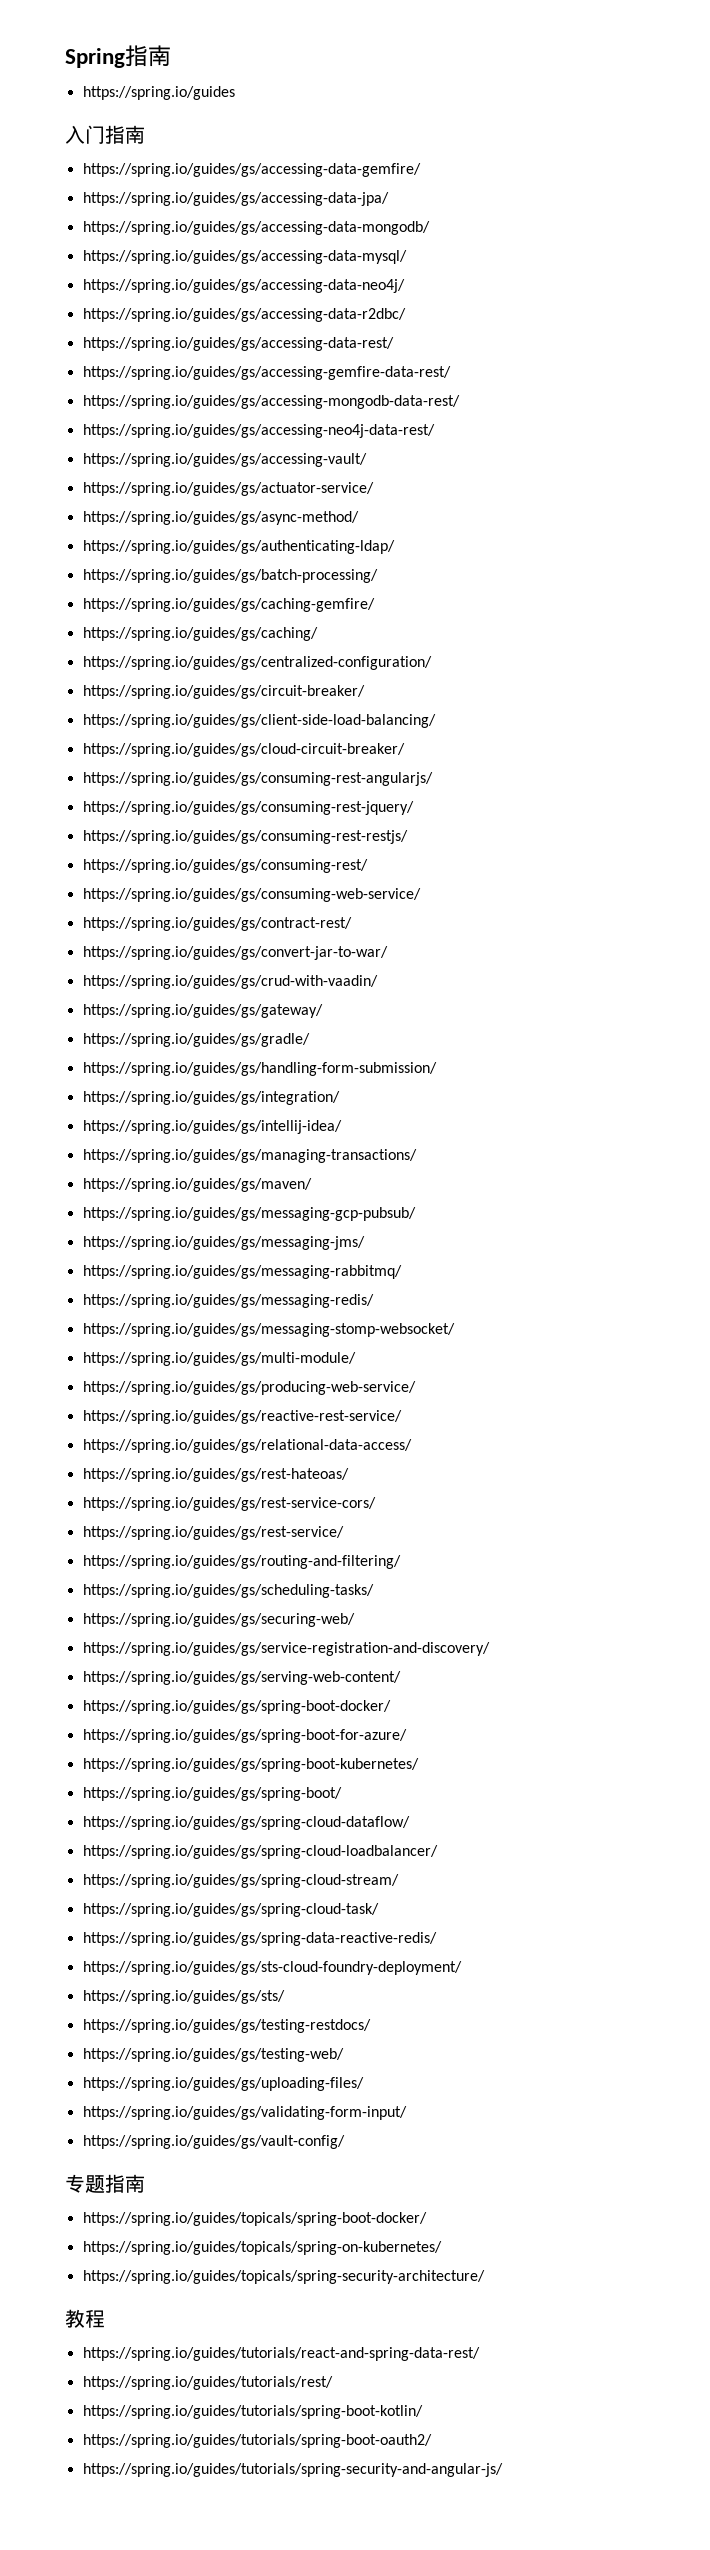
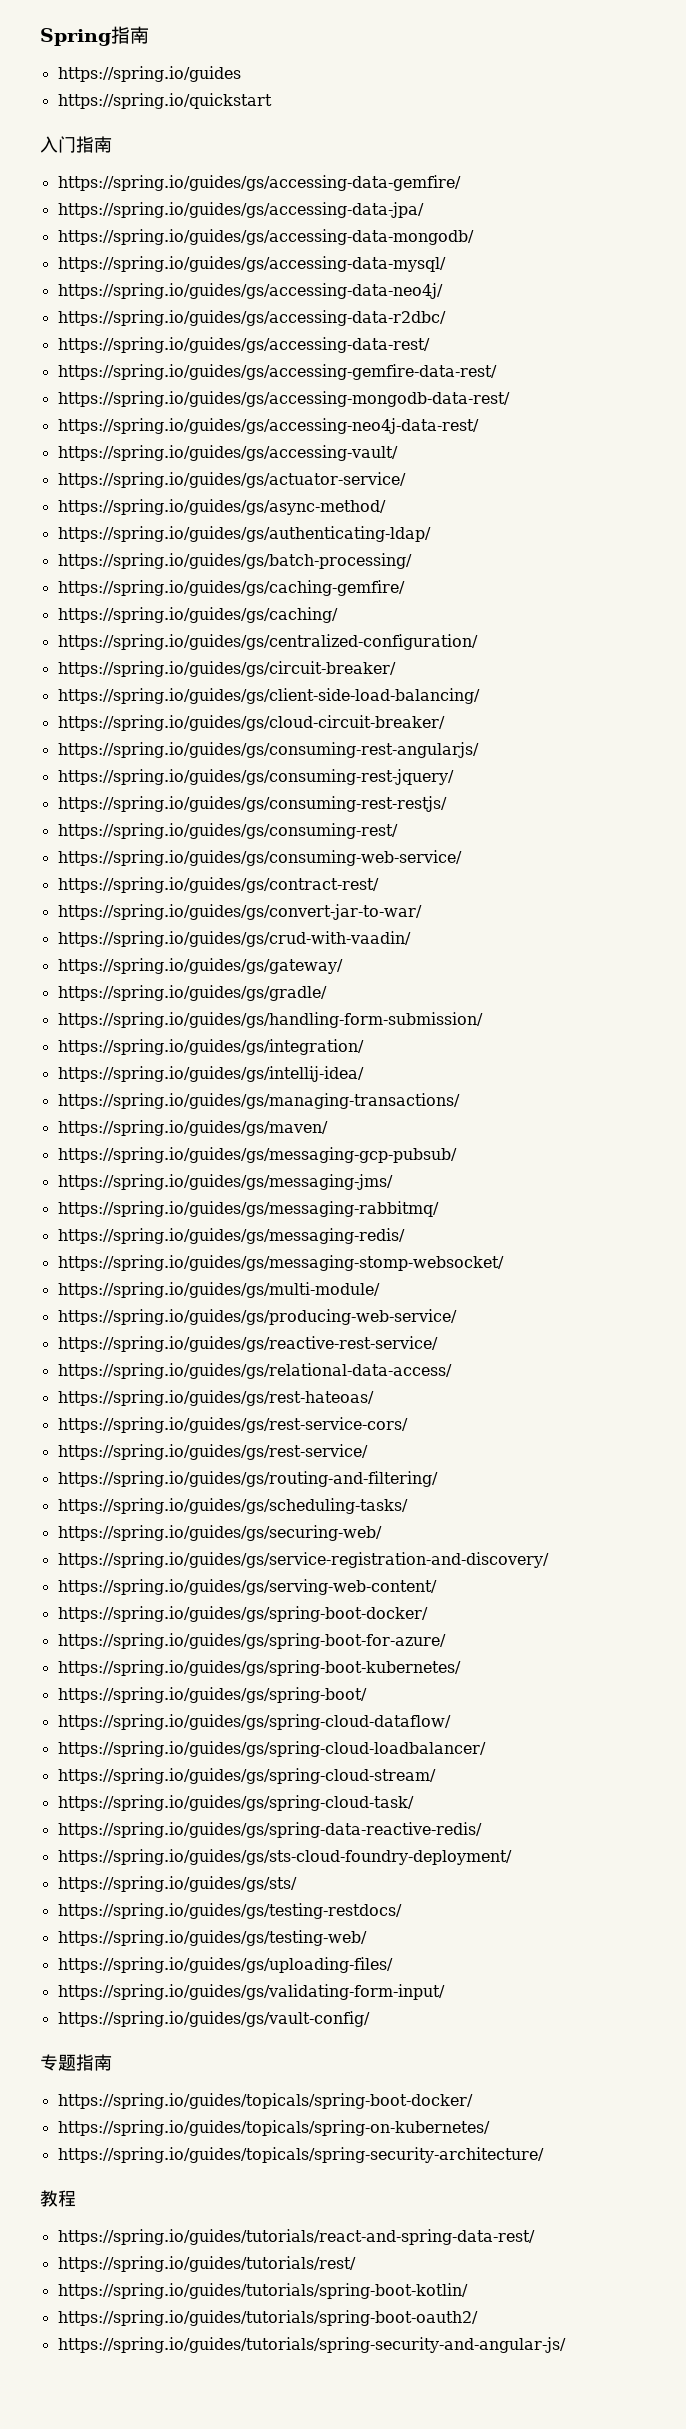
+ https://spring.io/quickstart

